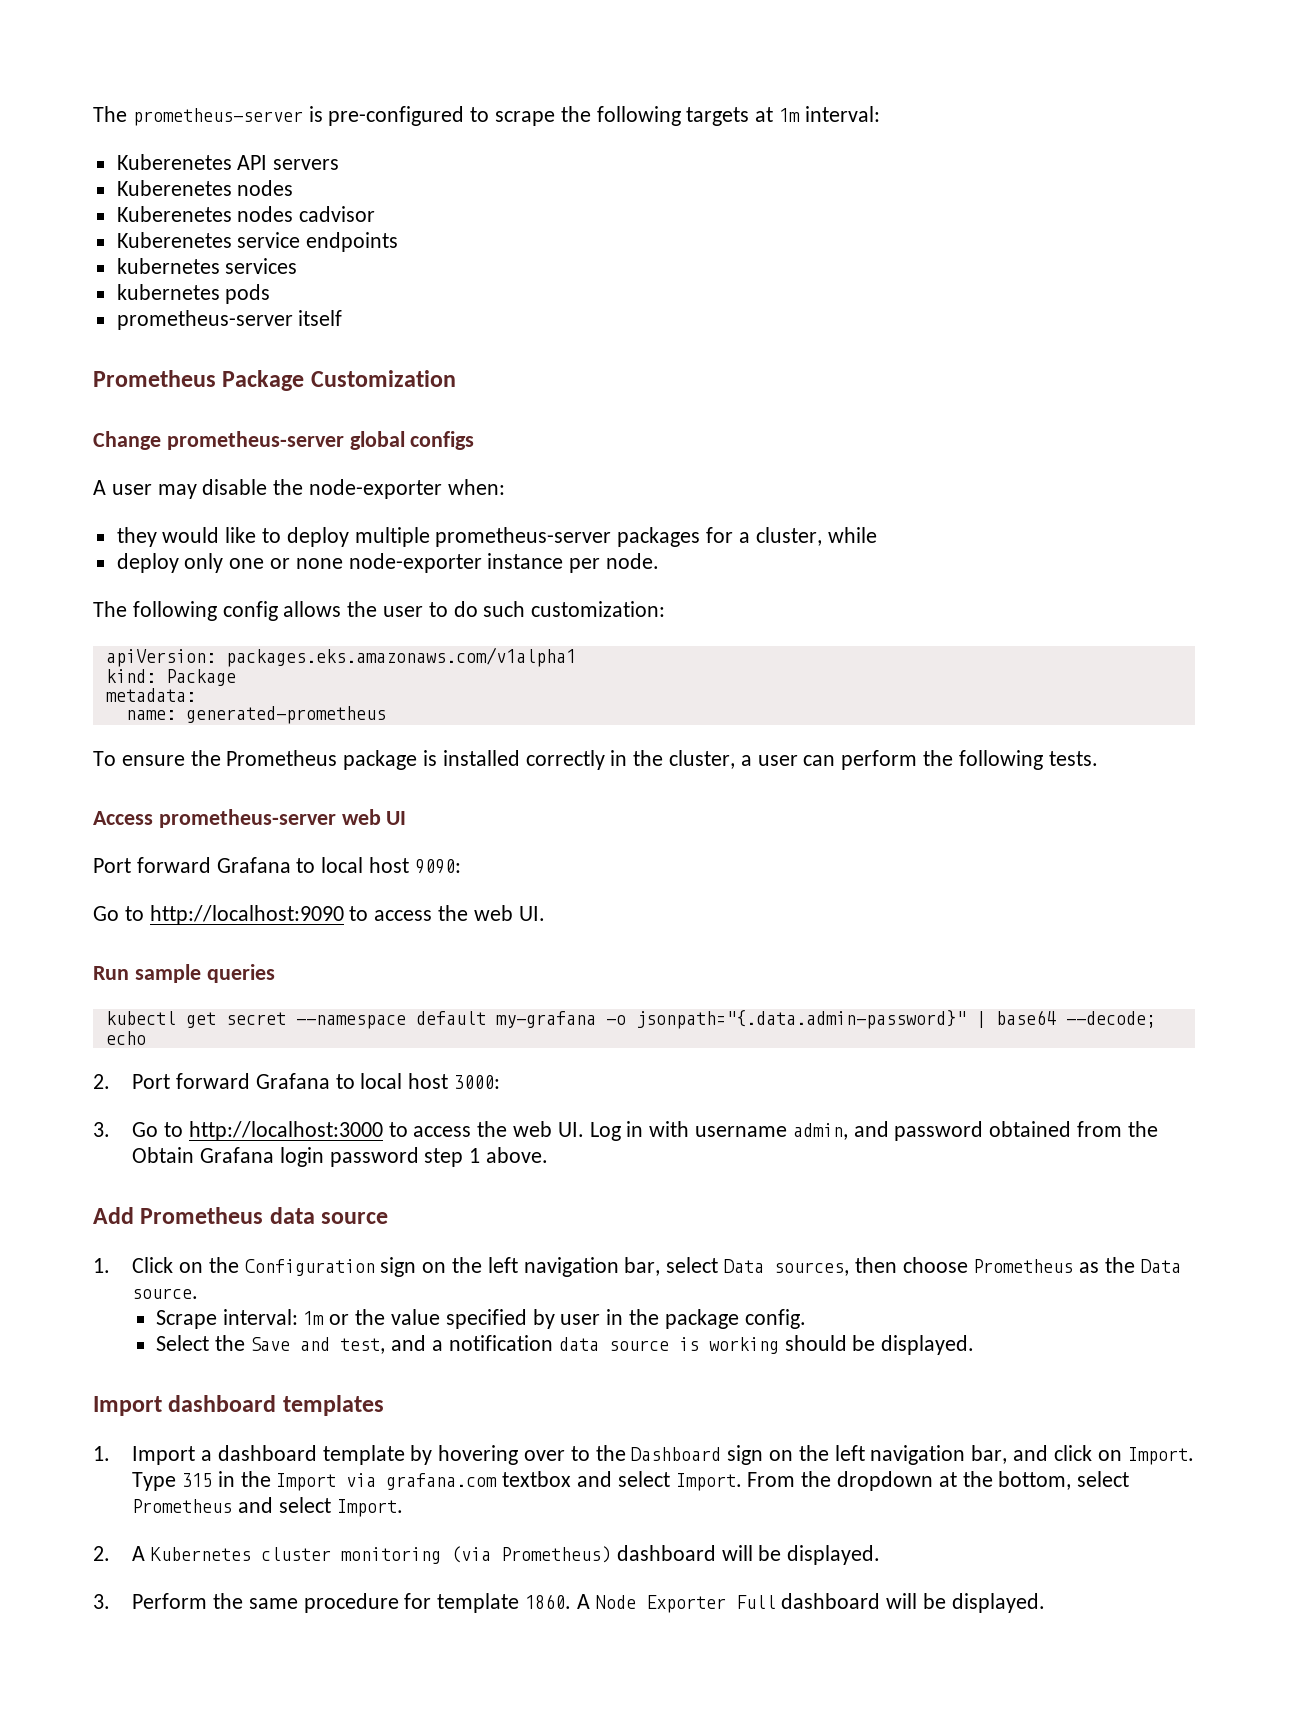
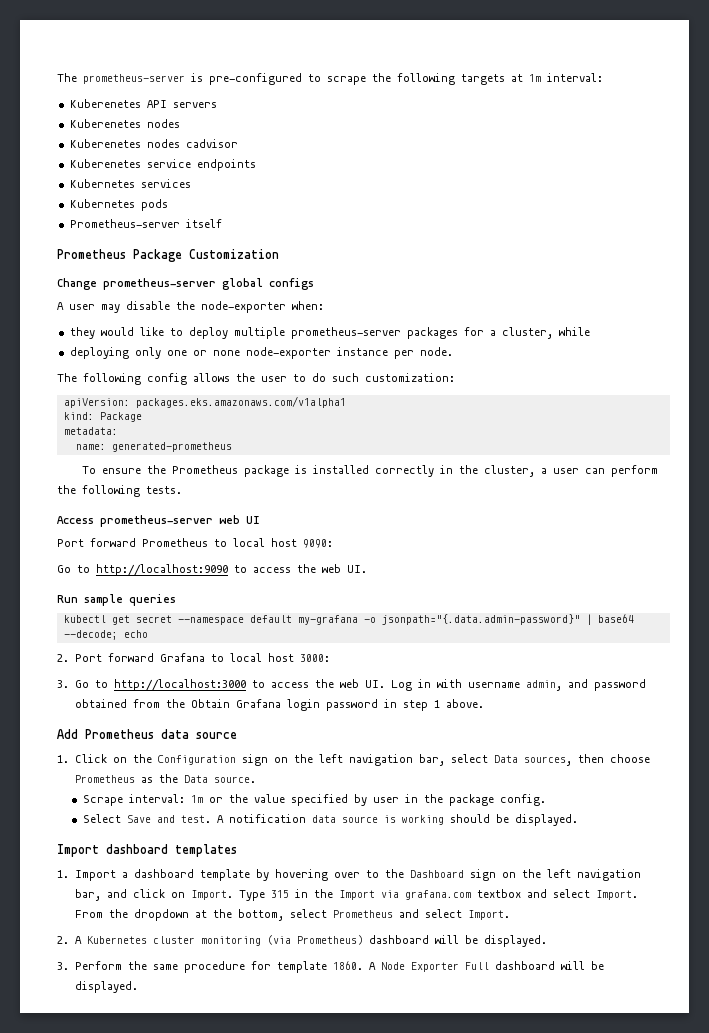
- kubernetes services
+ Kubernetes services
- kubernetes pods
+ Kubernetes pods
- prometheus-server itself
+ Prometheus-server itself
- deploy only one or none node-exporter instance per node.
+ deploying only one or none node-exporter instance per node.
- Port forward Grafana to local host 9090:
+ Port forward Prometheus to local host 9090:
- 3. Go to http://localhost:3000 to access the web UI. Log in with username admin, and password obtained from the Obtain Grafana login password step 1 above.
+ 3. Go to http://localhost:3000 to access the web UI. Log in with username admin, and password obtained from the Obtain Grafana login password in step 1 above.
- Select the Save and test, and a notification data source is working should be displayed.
+ Select Save and test. A notification data source is working should be displayed.

